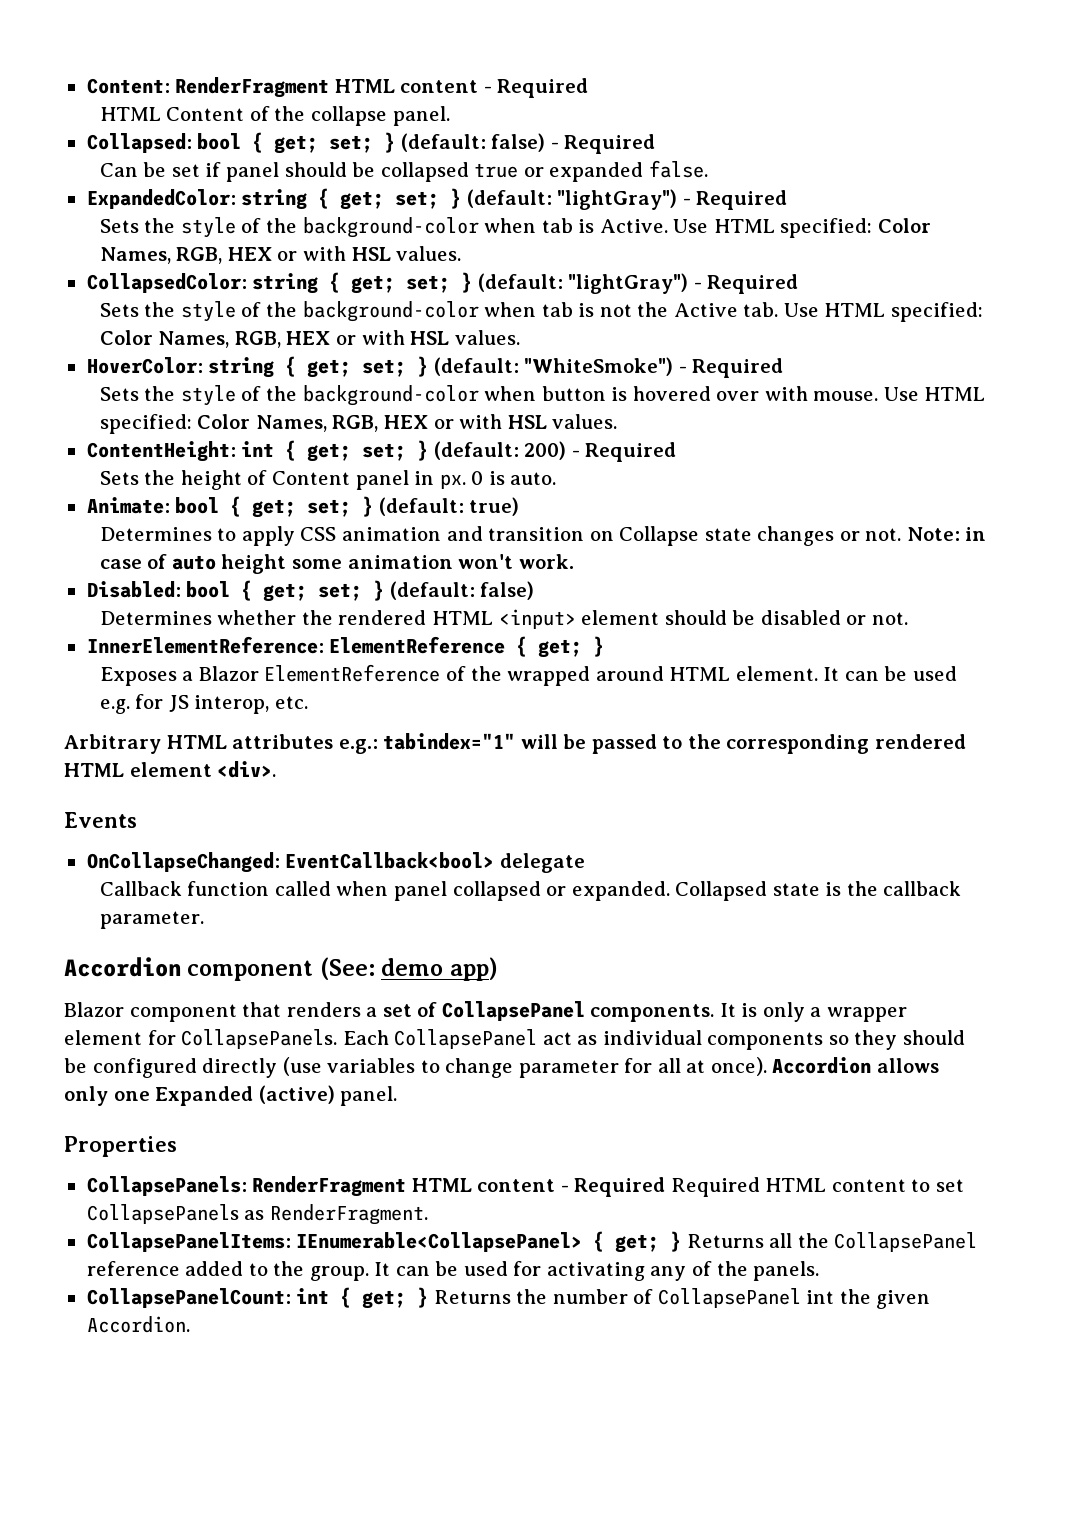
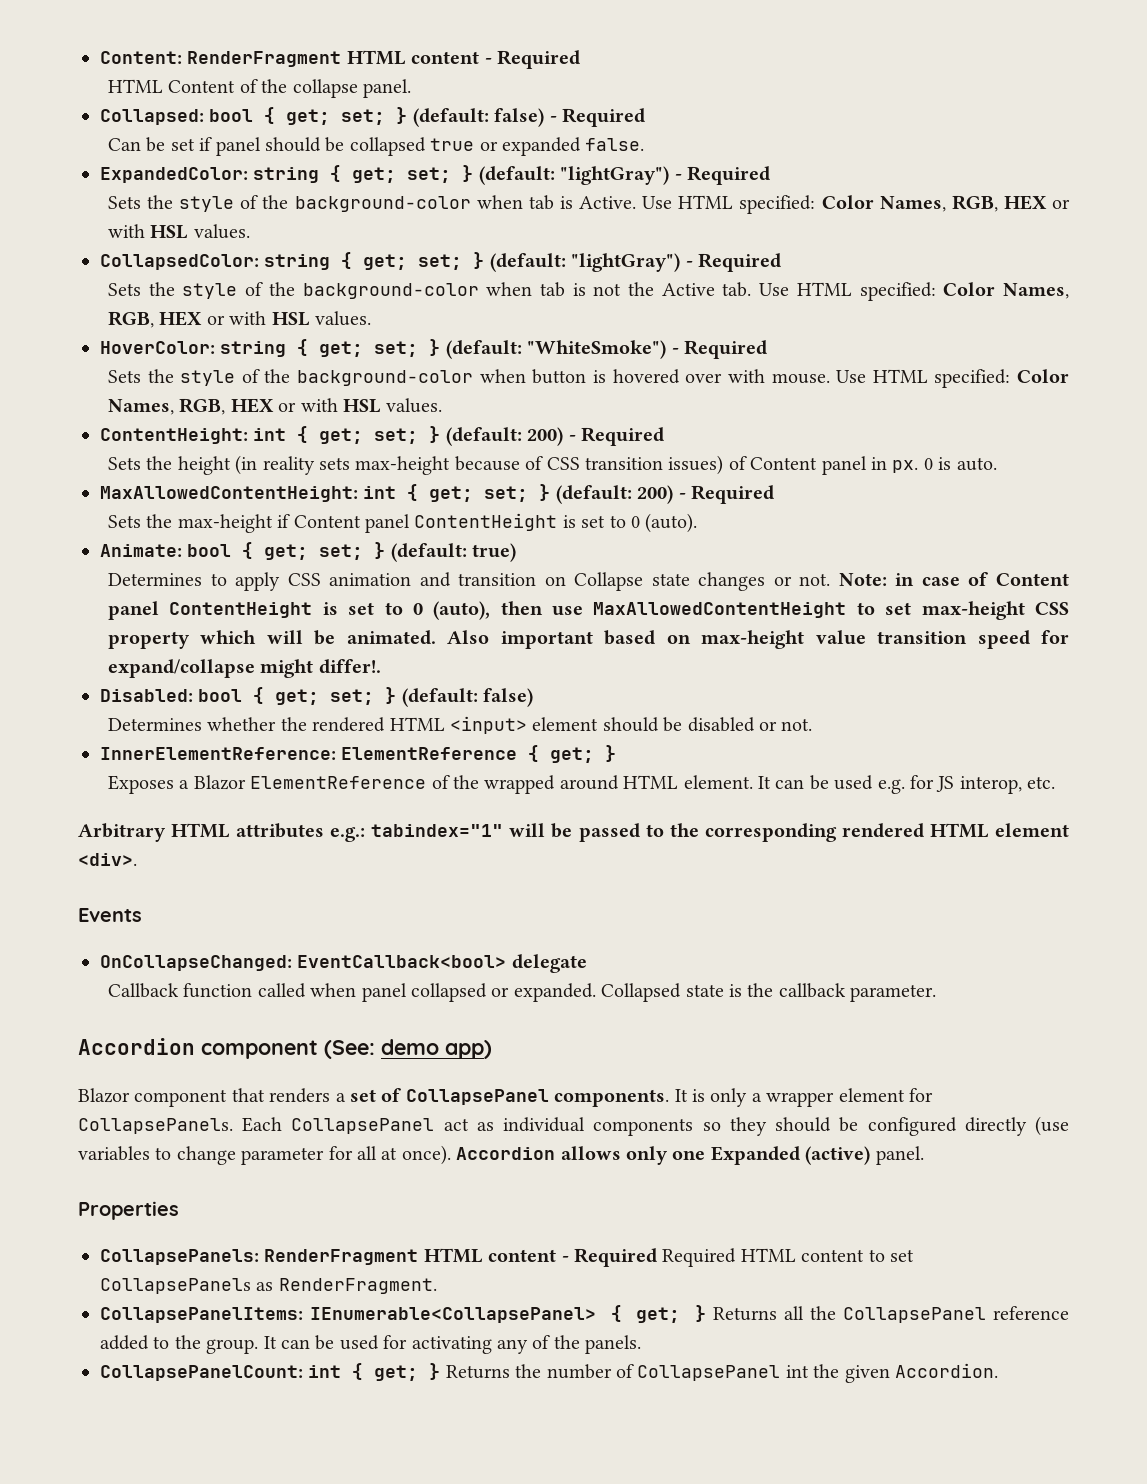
- Sets the height of Content panel in px.
+ Sets the height (in reality sets max-height because of CSS transition issues) of Content panel in px.
+ MaxAllowedContentHeight: int { get; set; } (default: 200) - Required
+ Sets the max-height if Content panel ContentHeight is set to 0 (auto).
- Note: in case of auto height some animation won't work.
+ Note: in case of Content panel ContentHeight is set to 0 (auto), then use MaxAllowedContentHeight to set max-height CSS property which will be animated. Also important based on max-height value transition speed for expand/collapse might differ!.

